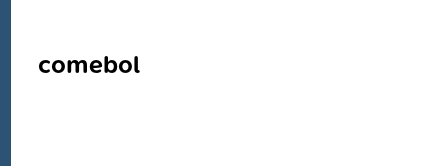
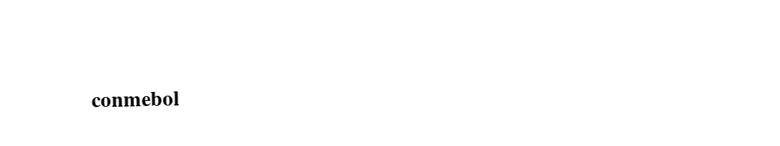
- comebol
+ conmebol

